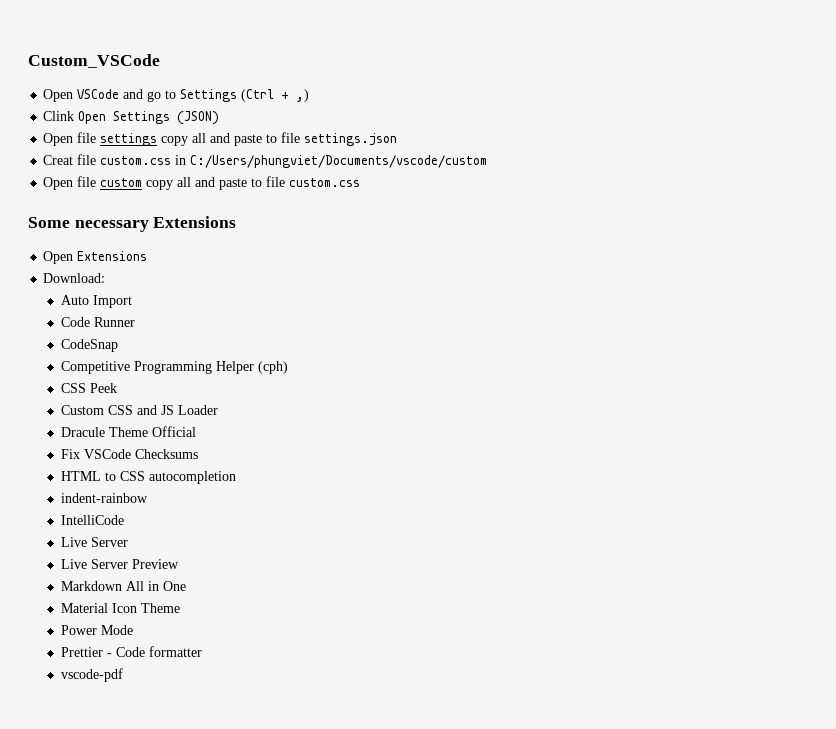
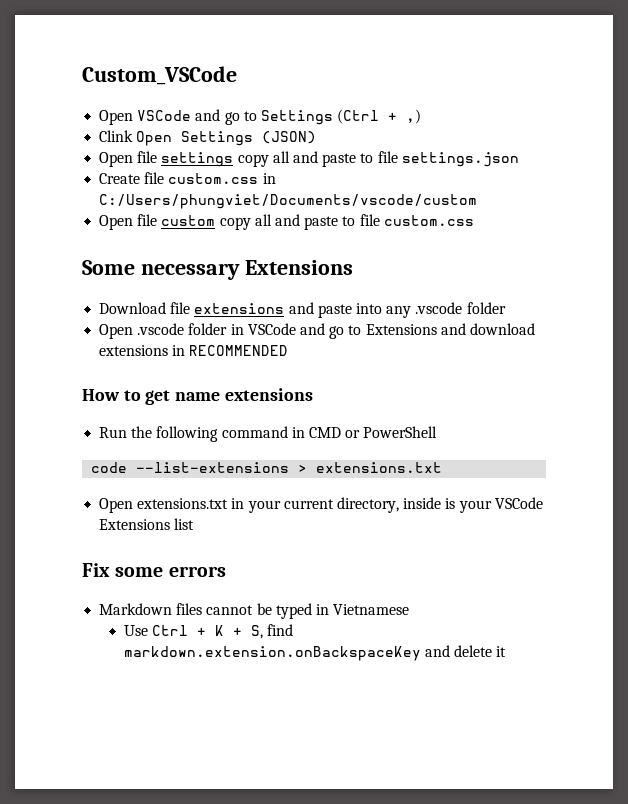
- Creat file custom.css in C:/Users/phungviet/Documents/vscode/custom
+ Create file custom.css in C:/Users/phungviet/Documents/vscode/custom
- Open Extensions
- Download:
- Auto Import
- Code Runner
- CodeSnap
- Competitive Programming Helper (cph)
- CSS Peek
- Custom CSS and JS Loader
- Dracule Theme Official
- Fix VSCode Checksums
- HTML to CSS autocompletion
- indent-rainbow
- IntelliCode
- Live Server
- Live Server Preview
- Markdown All in One
- Material Icon Theme
- Power Mode
- Prettier - Code formatter
- vscode-pdf
+ Download file extensions and paste into any .vscode folder
+ Open .vscode folder in VSCode and go to Extensions and download extensions in RECOMMENDED
+ How to get name extensions
+ Run the following command in CMD or PowerShell
+ code --list-extensions > extensions.txt
+ Open extensions.txt in your current directory, inside is your VSCode Extensions list
+ Fix some errors
+ Markdown files cannot be typed in Vietnamese
+ Use Ctrl + K + S, find markdown.extension.onBackspaceKey and delete it

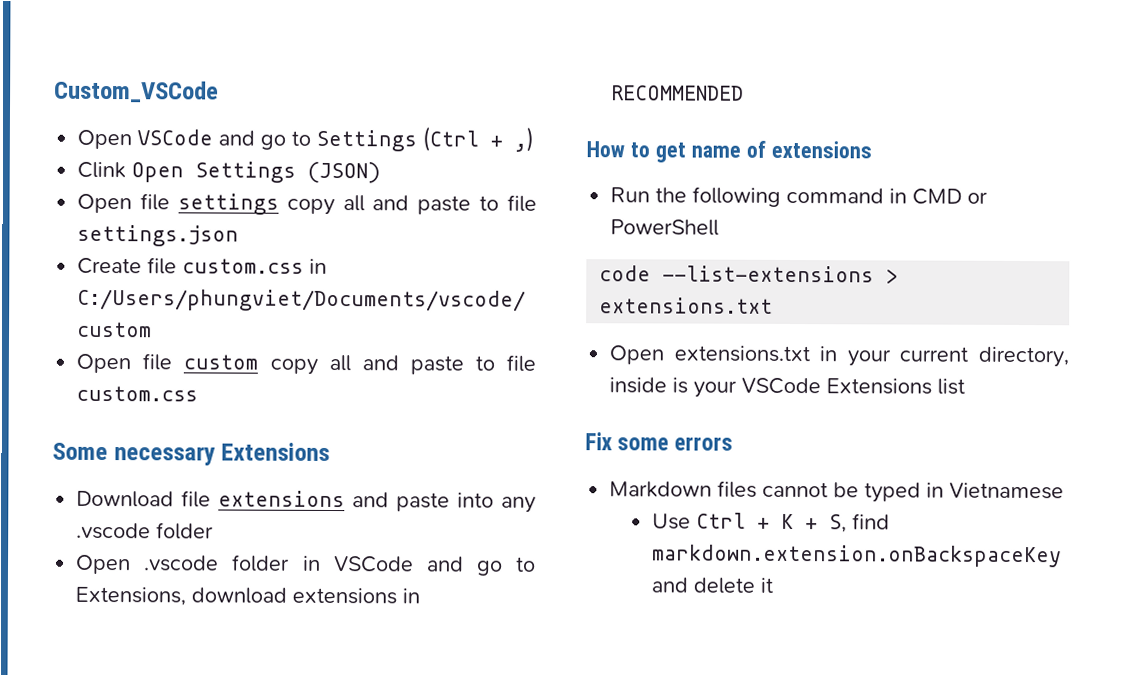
- Open .vscode folder in VSCode and go to Extensions and download extensions in RECOMMENDED
+ Open .vscode folder in VSCode and go to Extensions, download extensions in RECOMMENDED
- How to get name extensions
+ How to get name of extensions

